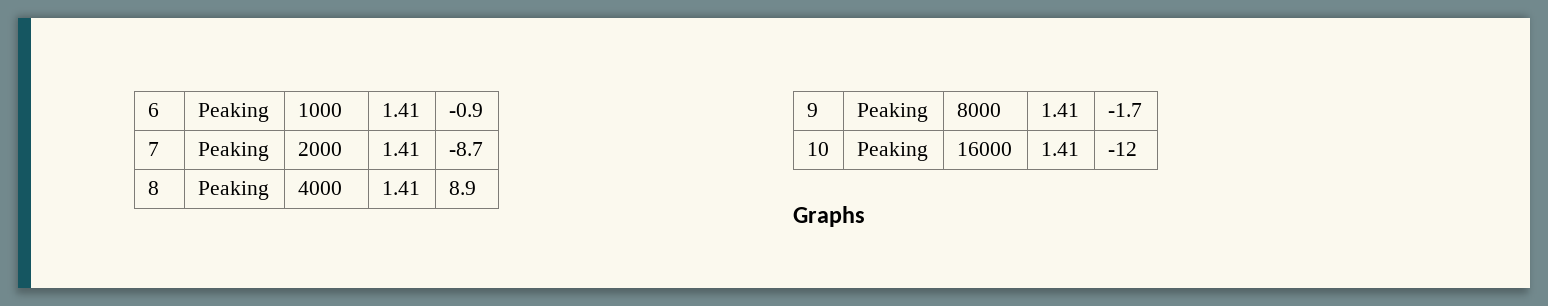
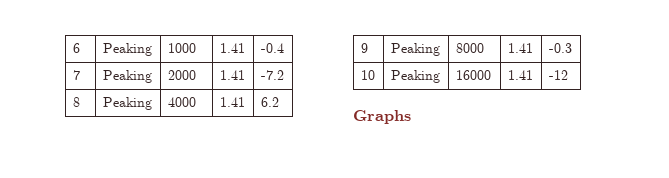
- 6 | Peaking | 1000 | 1.41 | -0.9
+ 6 | Peaking | 1000 | 1.41 | -0.4
- 7 | Peaking | 2000 | 1.41 | -8.7
+ 7 | Peaking | 2000 | 1.41 | -7.2
- 8 | Peaking | 4000 | 1.41 | 8.9
+ 8 | Peaking | 4000 | 1.41 | 6.2
- 9 | Peaking | 8000 | 1.41 | -1.7
+ 9 | Peaking | 8000 | 1.41 | -0.3

